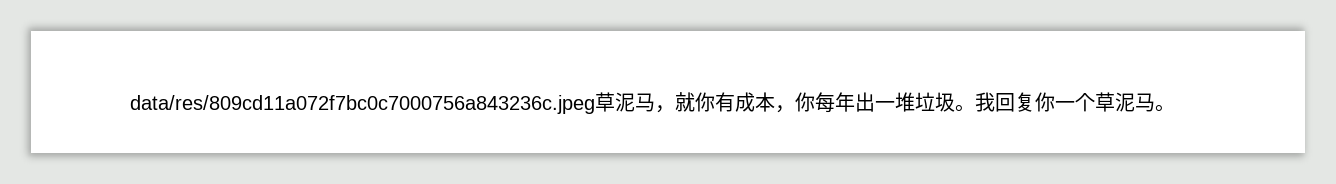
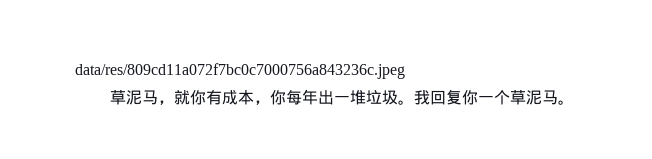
- data/res/809cd11a072f7bc0c7000756a843236c.jpeg草泥马，就你有成本，你每年出一堆垃圾。
+ data/res/809cd11a072f7bc0c7000756a843236c.jpeg
+ 草泥马，就你有成本，你每年出一堆垃圾。

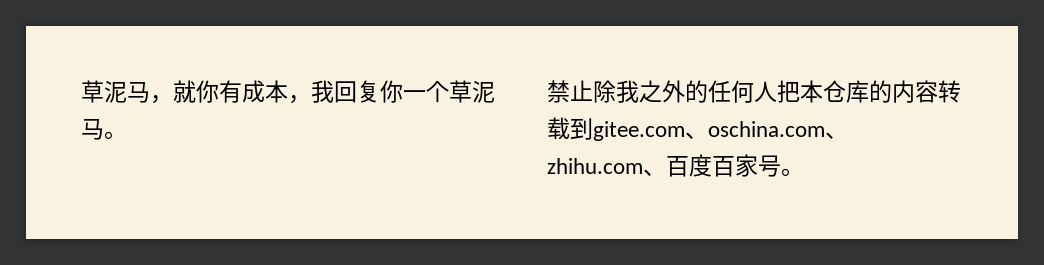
- data/res/809cd11a072f7bc0c7000756a843236c.jpeg
- 草泥马，就你有成本，你每年出一堆垃圾。我回复你一个草泥马。
+ 草泥马，就你有成本，我回复你一个草泥马。
+ 禁止除我之外的任何人把本仓库的内容转载到gitee.com、oschina.com、zhihu.com、百度百家号。

